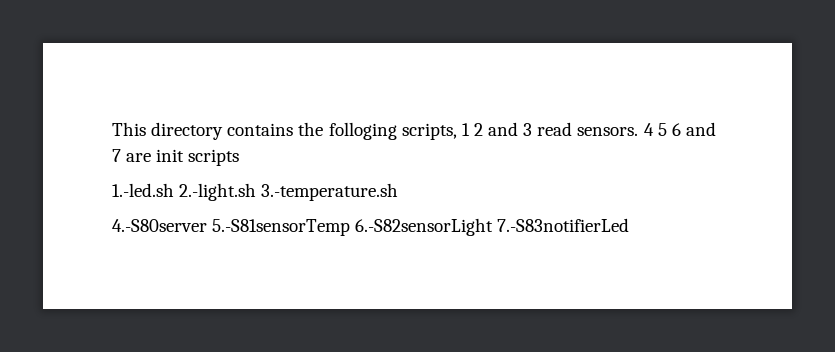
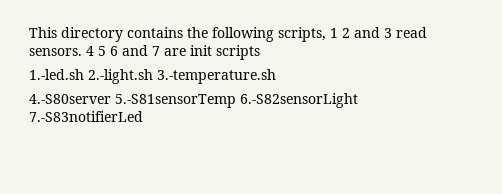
- This directory contains the folloging scripts, 1 2 and 3 read sensors.
+ This directory contains the following scripts, 1 2 and 3 read sensors.

